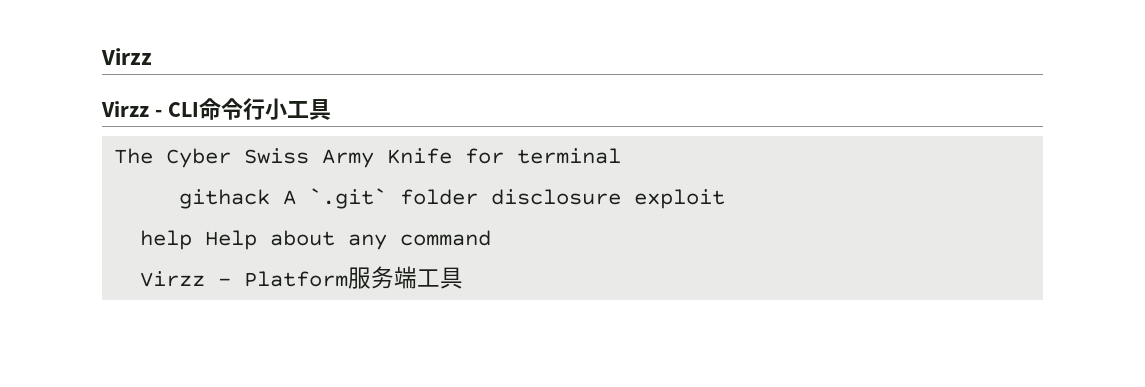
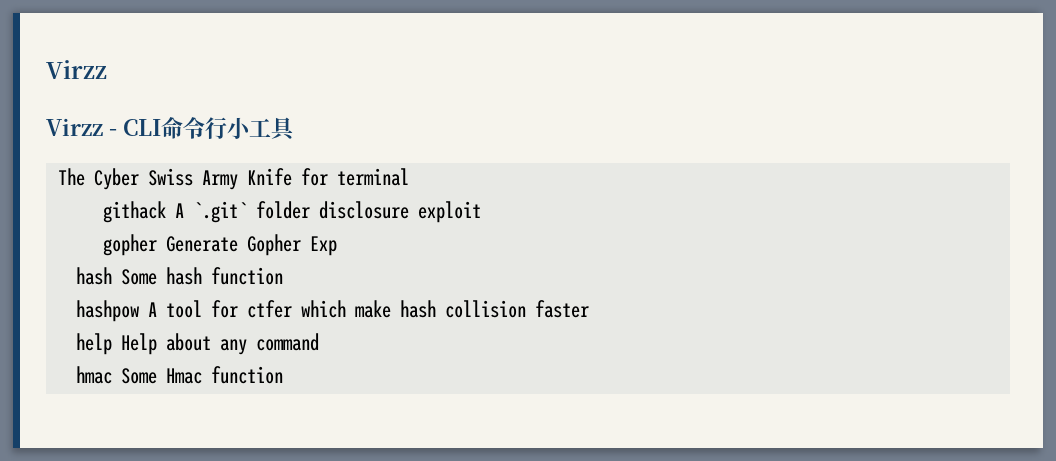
+ gopher Generate Gopher Exp
+ hash Some hash function
+ hashpow A tool for ctfer which make hash collision faster
- Virzz - Platform服务端工具
+ hmac Some Hmac function

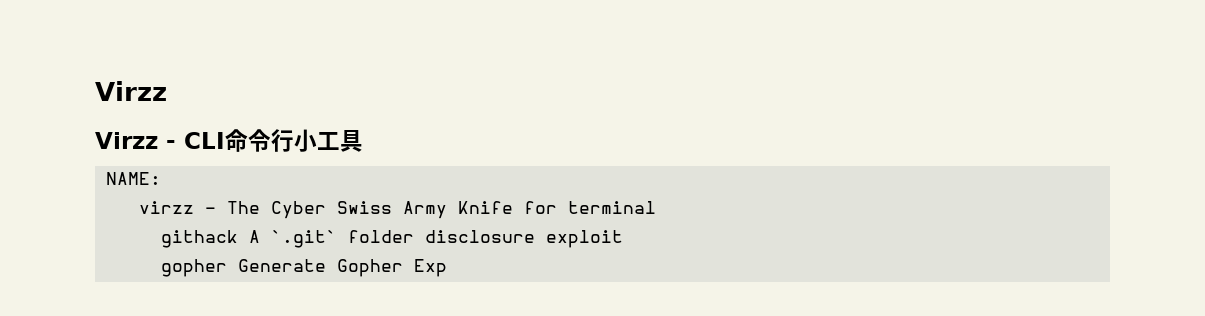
- The Cyber Swiss Army Knife for terminal
+ NAME:
+ virzz - The Cyber Swiss Army Knife for terminal
- hash Some hash function
- hashpow A tool for ctfer which make hash collision faster
- help Help about any command
- hmac Some Hmac function

